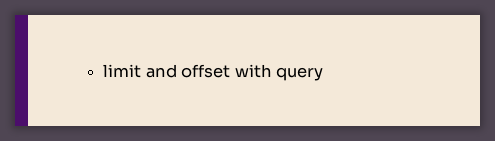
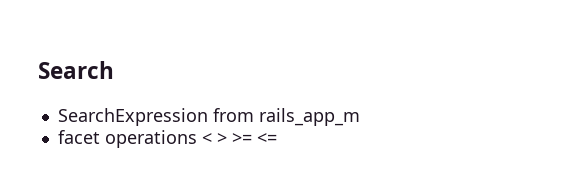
- limit and offset with query
+ Search
+ SearchExpression from rails_app_m
+ facet operations < > >= <=

